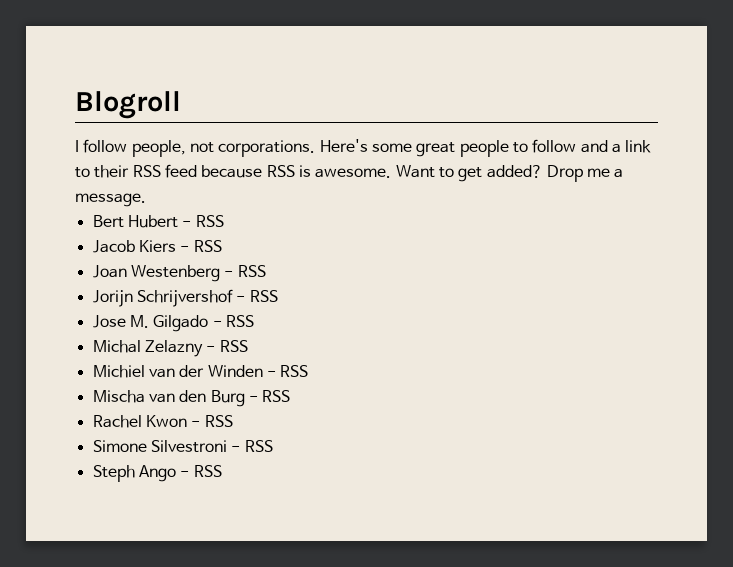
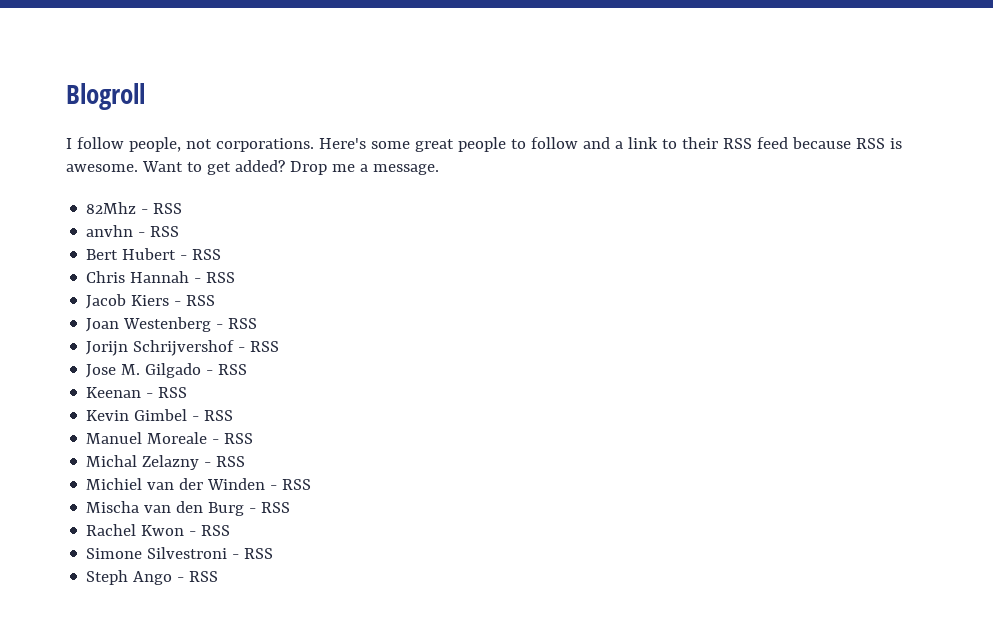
+ 82Mhz - RSS
+ anvhn - RSS
+ Chris Hannah - RSS
+ Keenan - RSS
+ Kevin Gimbel - RSS
+ Manuel Moreale - RSS

